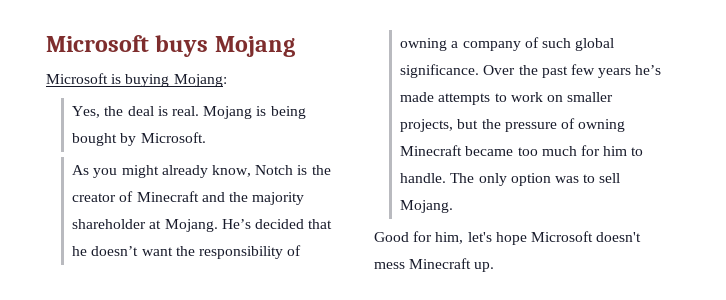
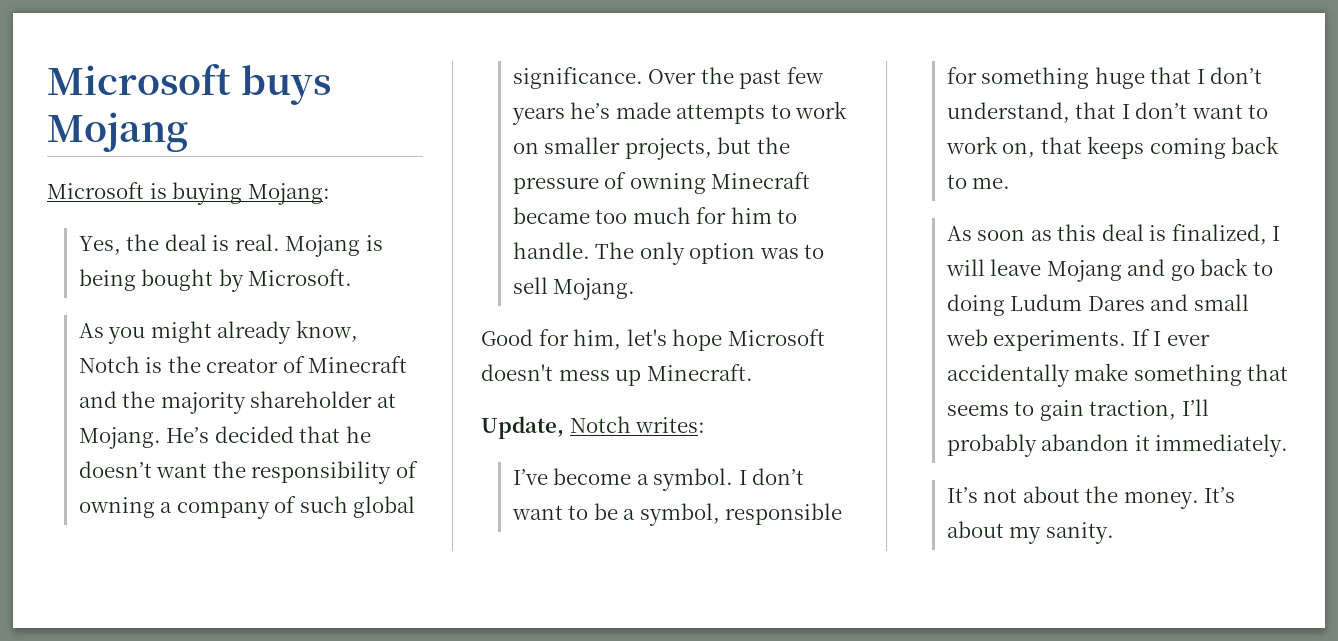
- Good for him, let's hope Microsoft doesn't mess Minecraft up.
+ Good for him, let's hope Microsoft doesn't mess up Minecraft.
+ Update, Notch writes:
+ I’ve become a symbol. I don’t want to be a symbol, responsible for something huge that I don’t understand, that I don’t want to work on, that keeps coming back to me.
+ As soon as this deal is finalized, I will leave Mojang and go back to doing Ludum Dares and small web experiments. If I ever accidentally make something that seems to gain traction, I’ll probably abandon it immediately.
+ It’s not about the money. It’s about my sanity.

